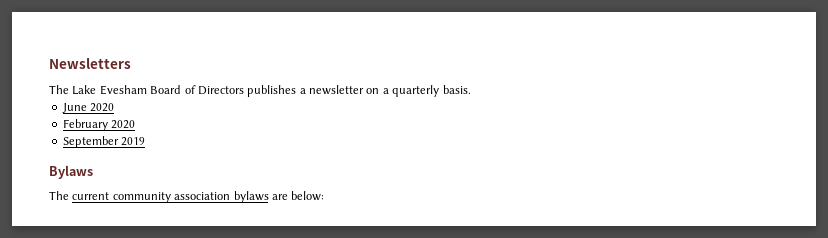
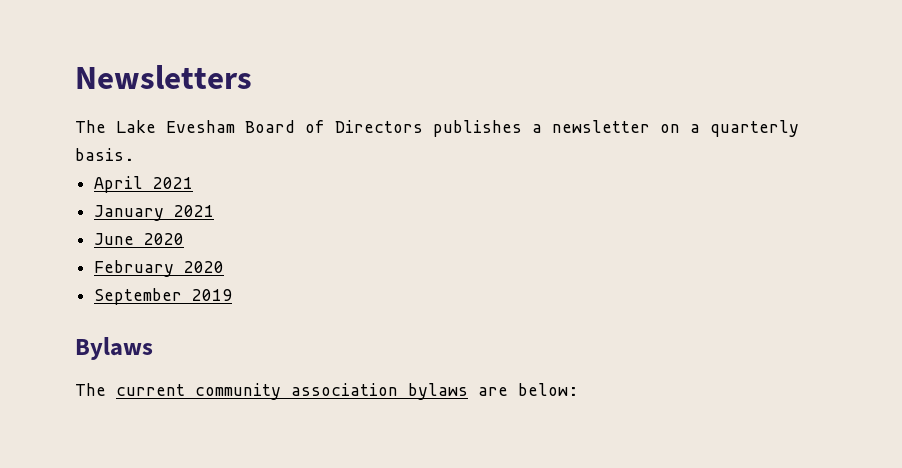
+ April 2021
+ January 2021

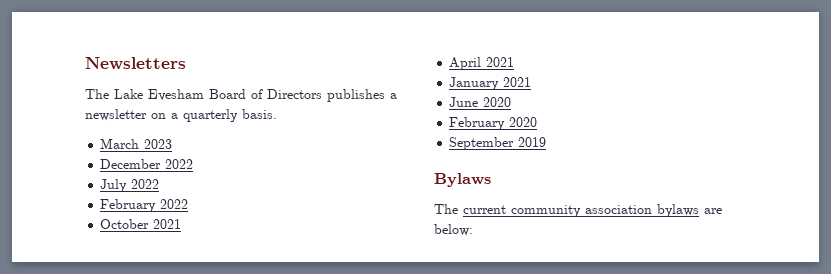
+ March 2023
+ December 2022
+ July 2022
+ February 2022
+ October 2021

